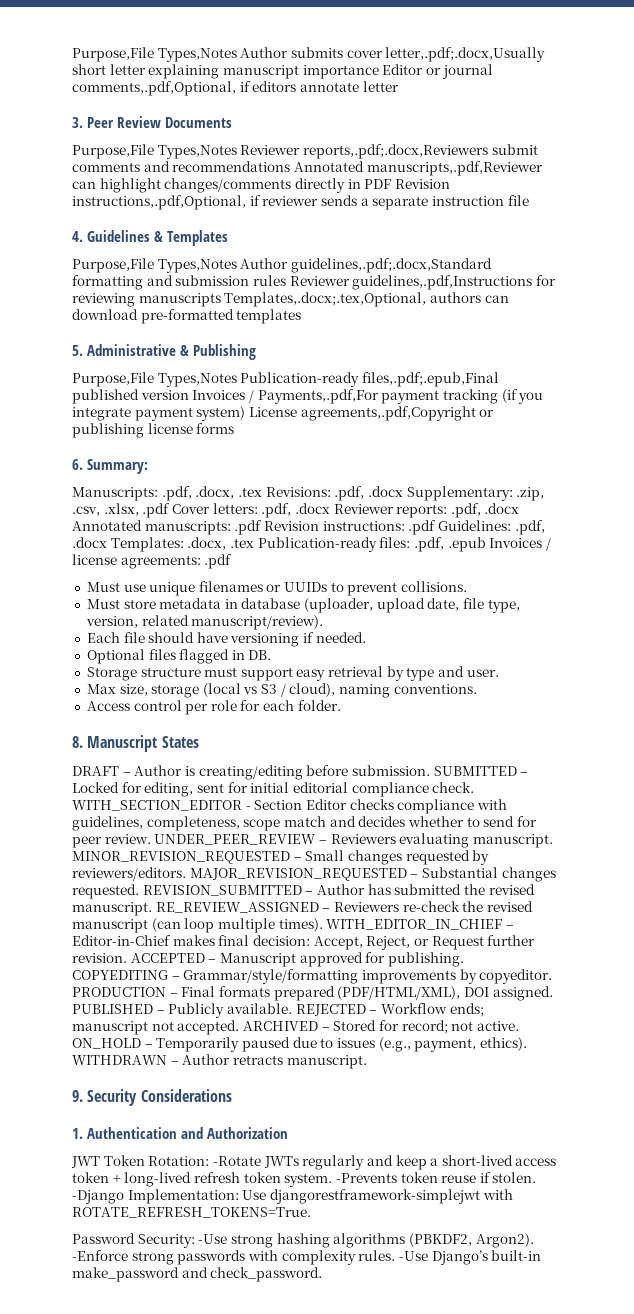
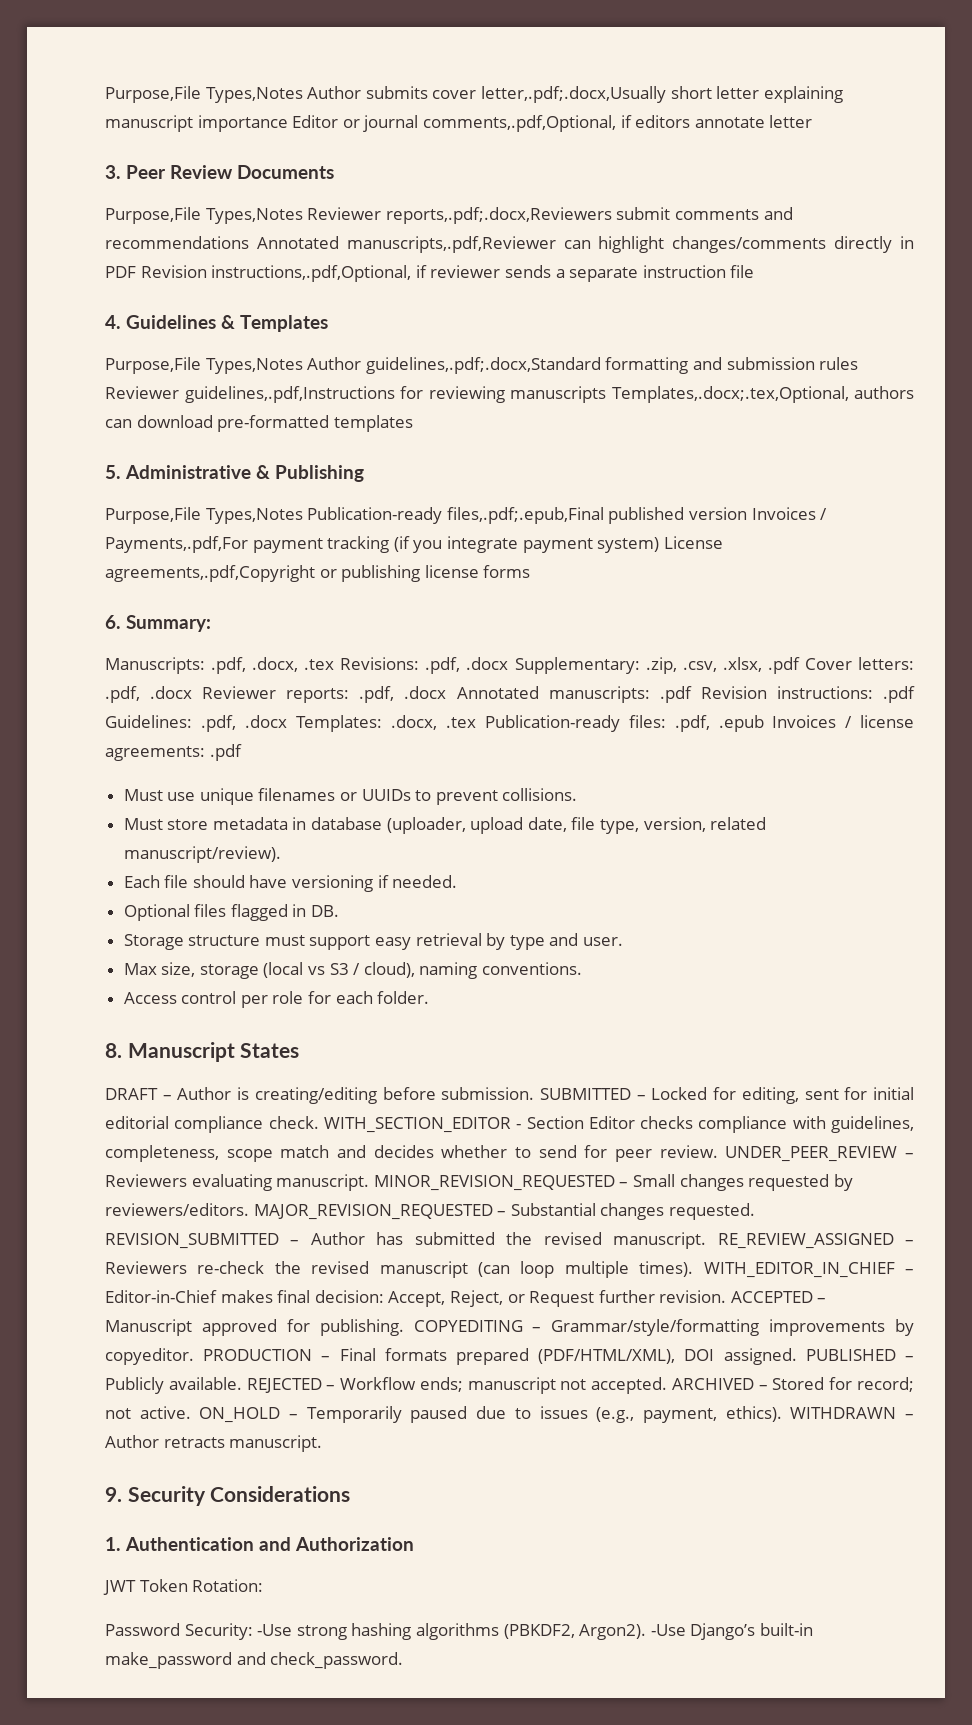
- JWT Token Rotation: -Rotate JWTs regularly and keep a short-lived access token + long-lived refresh token system. -Prevents token reuse if stolen. -Django Implementation: Use djangorestframework-simplejwt with ROTATE_REFRESH_TOKENS=True.
+ JWT Token Rotation:
- -Enforce strong passwords with complexity rules.

